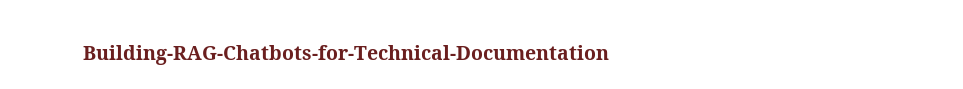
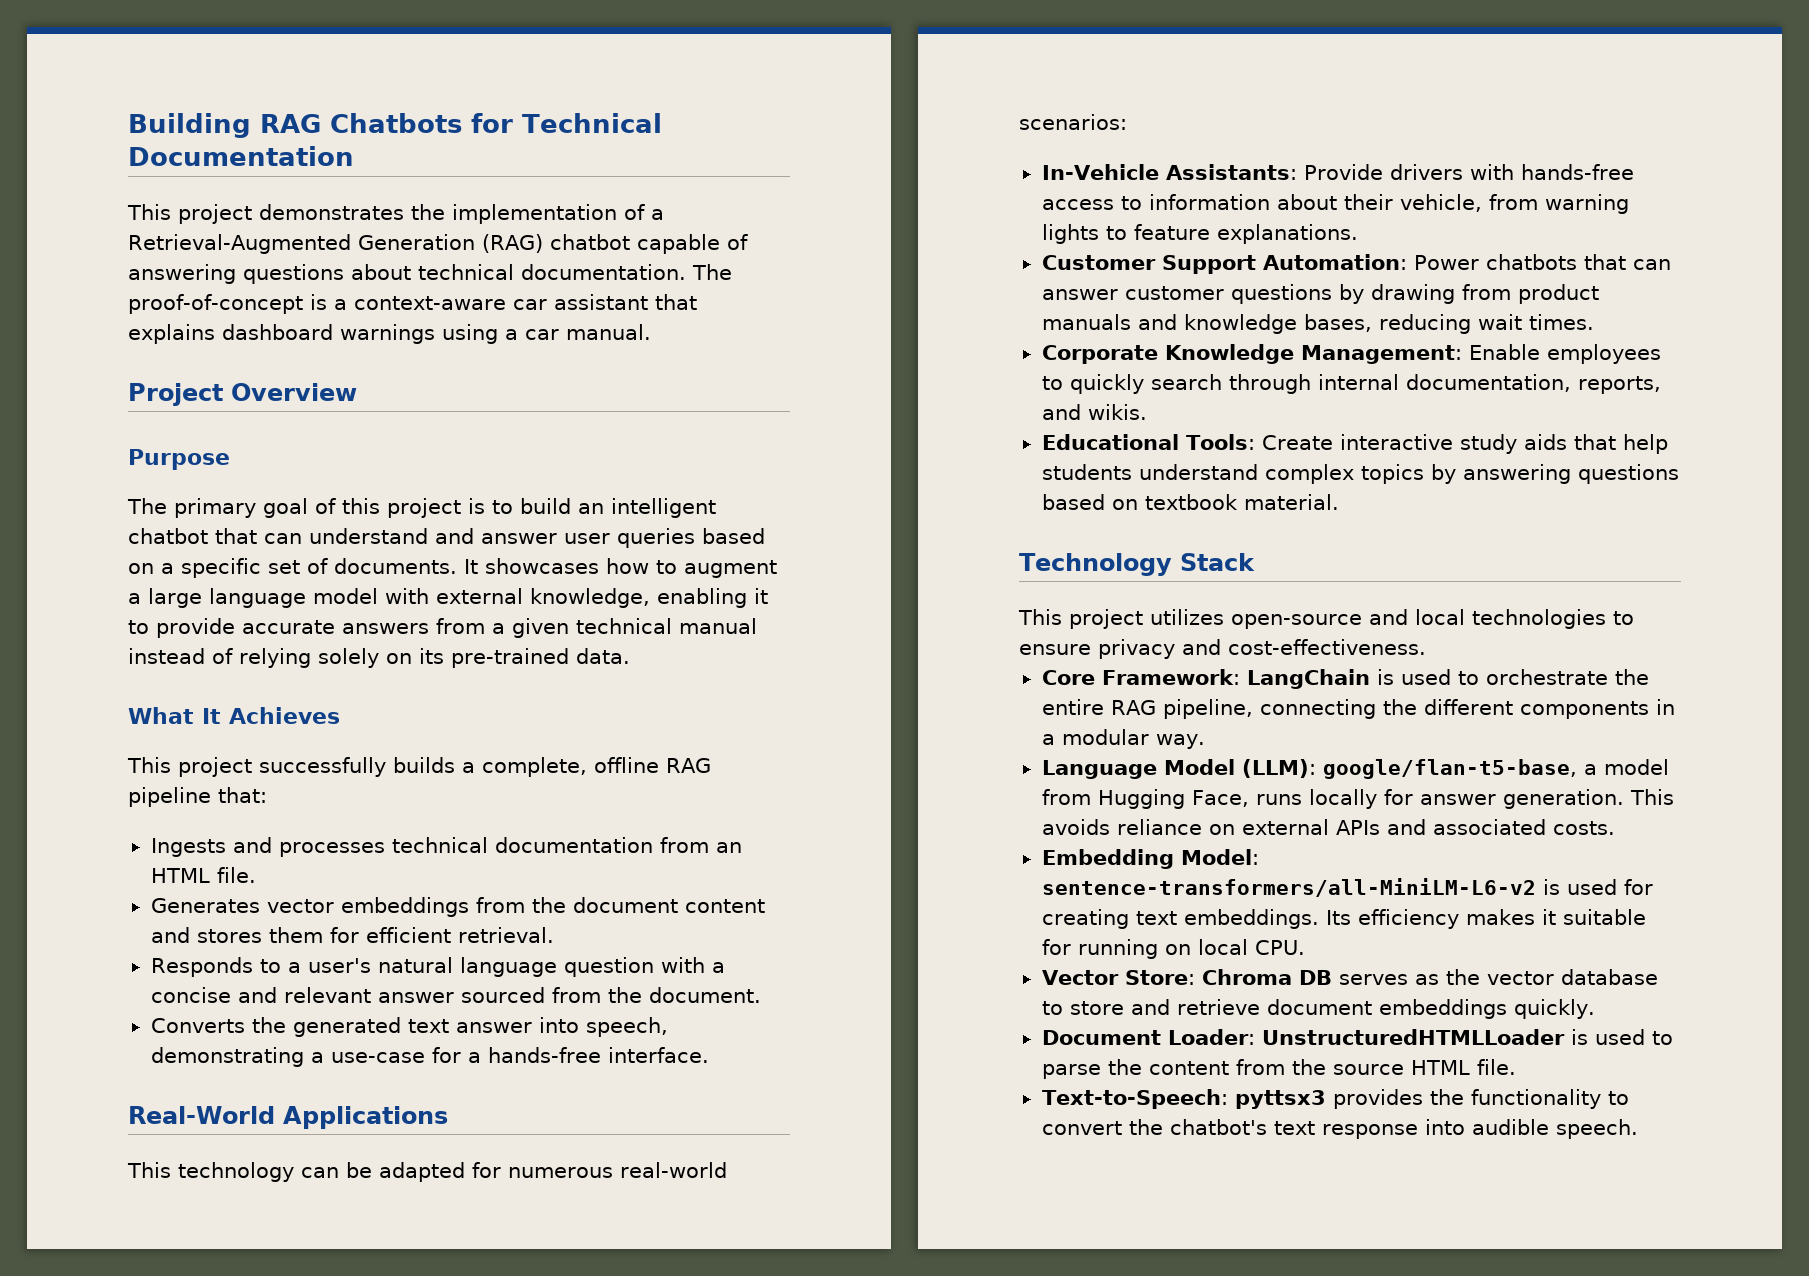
- Building-RAG-Chatbots-for-Technical-Documentation
+ Building RAG Chatbots for Technical Documentation
+ This project demonstrates the implementation of a Retrieval-Augmented Generation (RAG) chatbot capable of answering questions about technical documentation. The proof-of-concept is a context-aware car assistant that explains dashboard warnings using a car manual.
+ Project Overview
+ Purpose
+ The primary goal of this project is to build an intelligent chatbot that can understand and answer user queries based on a specific set of documents. It showcases how to augment a large language model with external knowledge, enabling it to provide accurate answers from a given technical manual instead of relying solely on its pre-trained data.
+ What It Achieves
+ This project successfully builds a complete, offline RAG pipeline that:
+ Ingests and processes technical documentation from an HTML file.
+ Generates vector embeddings from the document content and stores them for efficient retrieval.
+ Responds to a user's natural language question with a concise and relevant answer sourced from the document.
+ Converts the generated text answer into speech, demonstrating a use-case for a hands-free interface.
+ Real-World Applications
+ This technology can be adapted for numerous real-world scenarios:
+ In-Vehicle Assistants: Provide drivers with hands-free access to information about their vehicle, from warning lights to feature explanations.
+ Customer Support Automation: Power chatbots that can answer customer questions by drawing from product manuals and knowledge bases, reducing wait times.
+ Corporate Knowledge Management: Enable employees to quickly search through internal documentation, reports, and wikis.
+ Educational Tools: Create interactive study aids that help students understand complex topics by answering questions based on textbook material.
+ Technology Stack
+ This project utilizes open-source and local technologies to ensure privacy and cost-effectiveness.
+ Core Framework: LangChain is used to orchestrate the entire RAG pipeline, connecting the different components in a modular way.
+ Language Model (LLM): google/flan-t5-base, a model from Hugging Face, runs locally for answer generation. This avoids reliance on external APIs and associated costs.
+ Embedding Model: sentence-transformers/all-MiniLM-L6-v2 is used for creating text embeddings. Its efficiency makes it suitable for running on local CPU.
+ Vector Store: Chroma DB serves as the vector database to store and retrieve document embeddings quickly.
+ Document Loader: UnstructuredHTMLLoader is used to parse the content from the source HTML file.
+ Text-to-Speech: pyttsx3 provides the functionality to convert the chatbot's text response into audible speech.

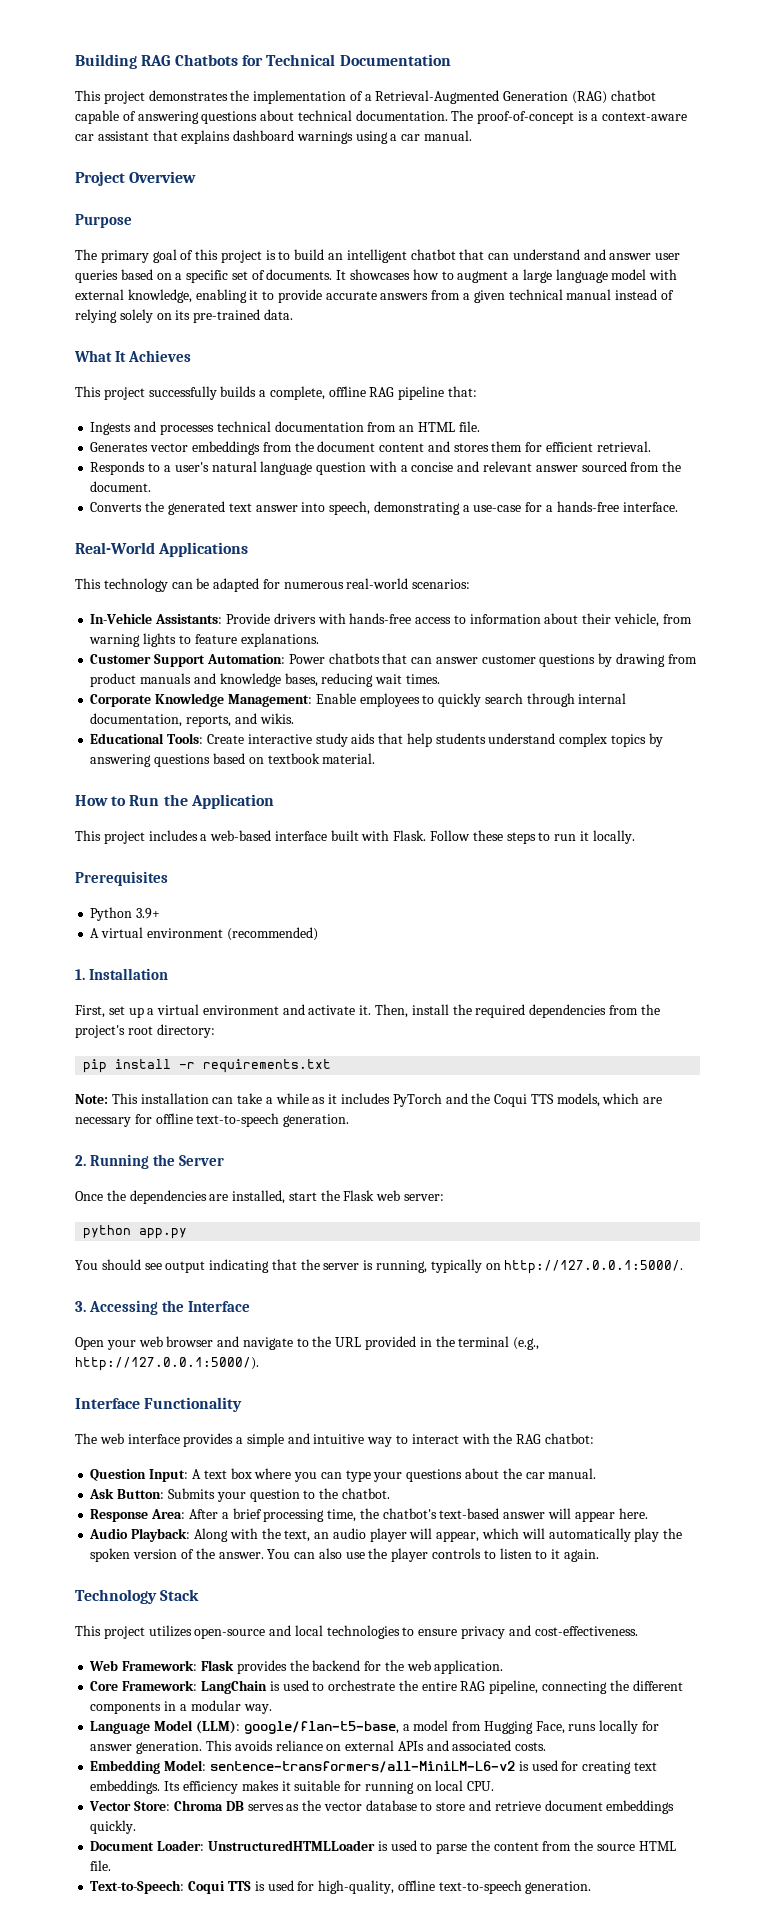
+ How to Run the Application
+ This project includes a web-based interface built with Flask. Follow these steps to run it locally.
+ Prerequisites
+ Python 3.9+
+ A virtual environment (recommended)
+ 1. Installation
+ First, set up a virtual environment and activate it. Then, install the required dependencies from the project's root directory:
+ pip install -r requirements.txt
+ Note: This installation can take a while as it includes PyTorch and the Coqui TTS models, which are necessary for offline text-to-speech generation.
+ 2. Running the Server
+ Once the dependencies are installed, start the Flask web server:
+ python app.py
+ You should see output indicating that the server is running, typically on http://127.0.0.1:5000/.
+ 3. Accessing the Interface
+ Open your web browser and navigate to the URL provided in the terminal (e.g., http://127.0.0.1:5000/).
+ Interface Functionality
+ The web interface provides a simple and intuitive way to interact with the RAG chatbot:
+ Question Input: A text box where you can type your questions about the car manual.
+ Ask Button: Submits your question to the chatbot.
+ Response Area: After a brief processing time, the chatbot's text-based answer will appear here.
+ Audio Playback: Along with the text, an audio player will appear, which will automatically play the spoken version of the answer. You can also use the player controls to listen to it again.
+ Web Framework: Flask provides the backend for the web application.
- Text-to-Speech: pyttsx3 provides the functionality to convert the chatbot's text response into audible speech.
+ Text-to-Speech: Coqui TTS is used for high-quality, offline text-to-speech generation.

